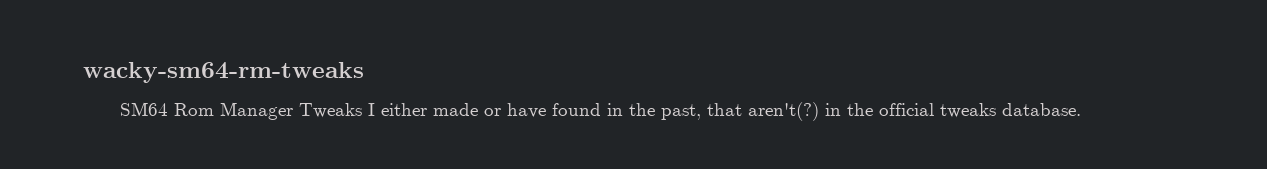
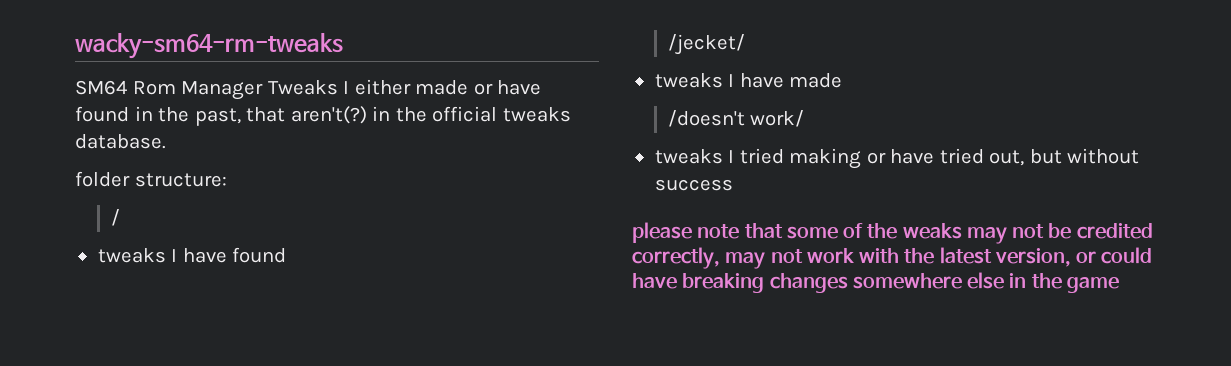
+ folder structure:
+ /
+ tweaks I have found
+ /jecket/
+ tweaks I have made
+ /doesn't work/
+ tweaks I tried making or have tried out, but without success
+ please note that some of the weaks may not be credited correctly, may not work with the latest version, or could have breaking changes somewhere else in the game

